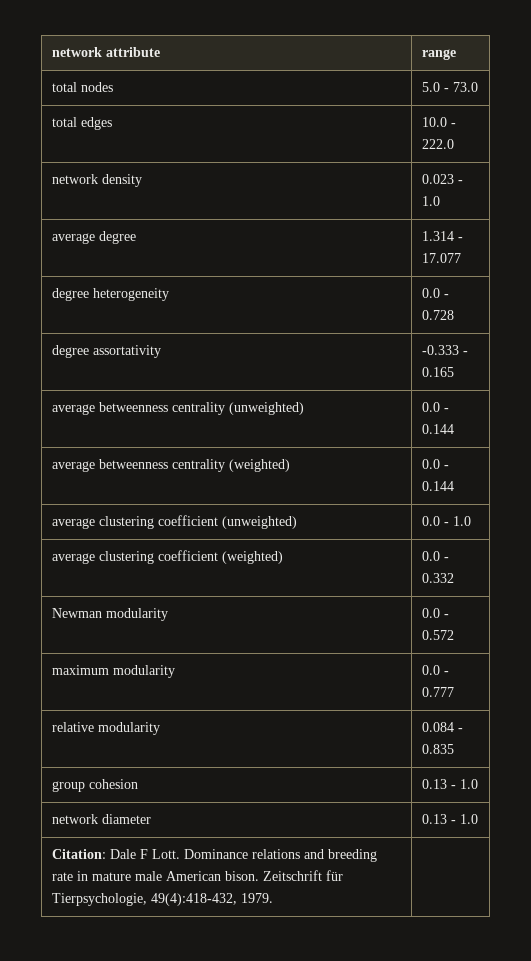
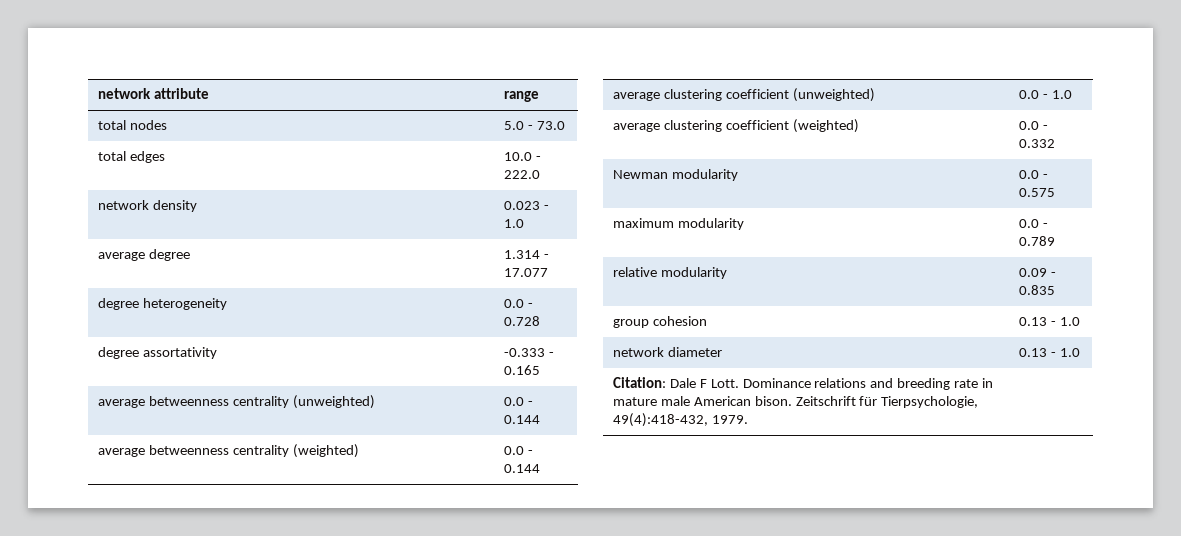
- Newman modularity | 0.0 - 0.572
+ Newman modularity | 0.0 - 0.575
- maximum modularity | 0.0 - 0.777
+ maximum modularity | 0.0 - 0.789
- relative modularity | 0.084 - 0.835
+ relative modularity | 0.09 - 0.835

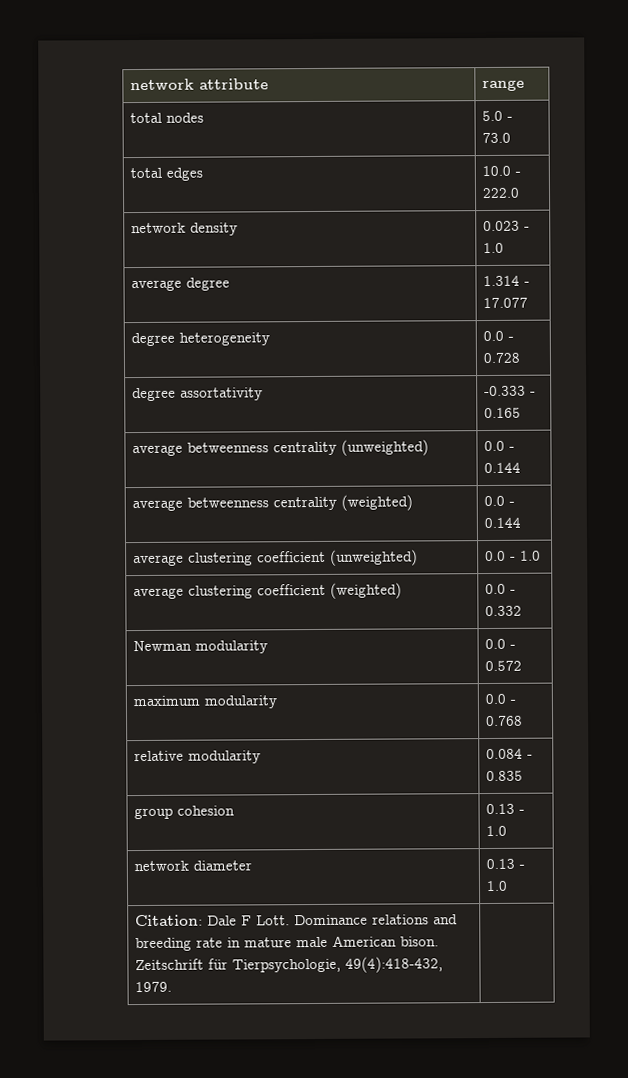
- Newman modularity | 0.0 - 0.575
+ Newman modularity | 0.0 - 0.572
- maximum modularity | 0.0 - 0.789
+ maximum modularity | 0.0 - 0.768
- relative modularity | 0.09 - 0.835
+ relative modularity | 0.084 - 0.835

